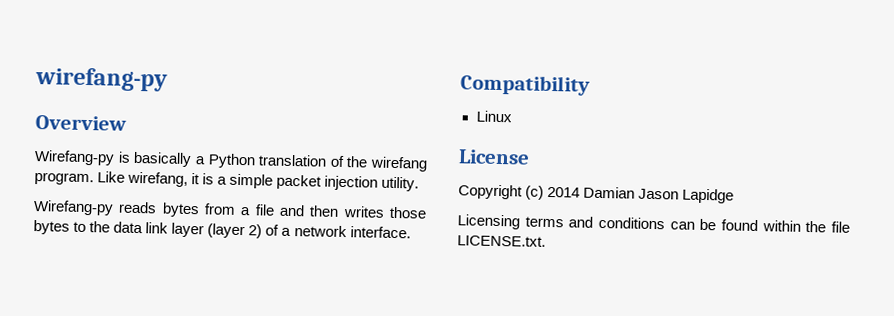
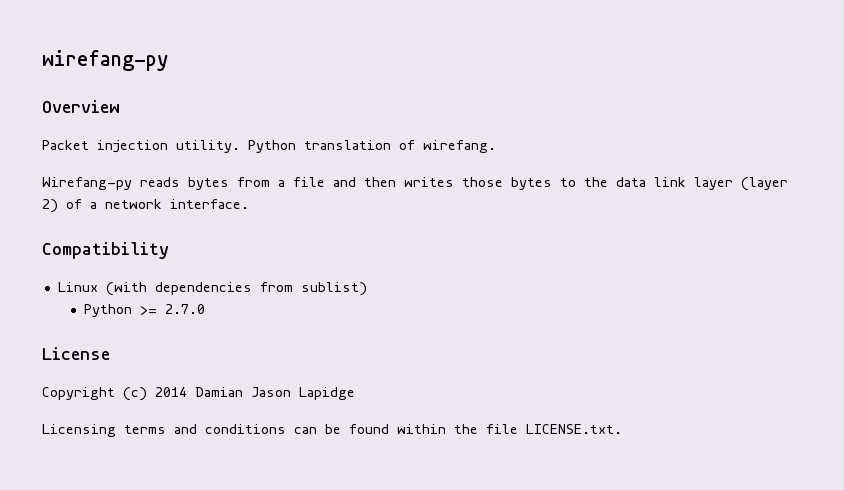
- Wirefang-py is basically a Python translation of the wirefang program. Like wirefang, it is a simple packet injection utility.
+ Packet injection utility. Python translation of wirefang.
- Linux
+ Linux (with dependencies from sublist)
+ Python >= 2.7.0

